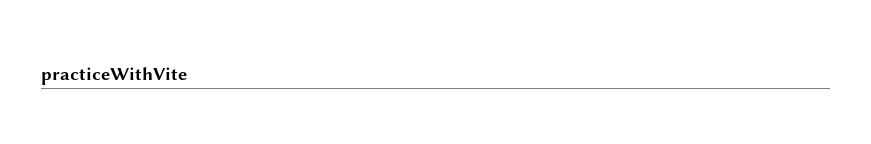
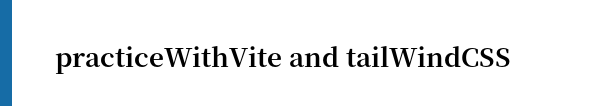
- practiceWithVite
+ practiceWithVite and tailWindCSS

